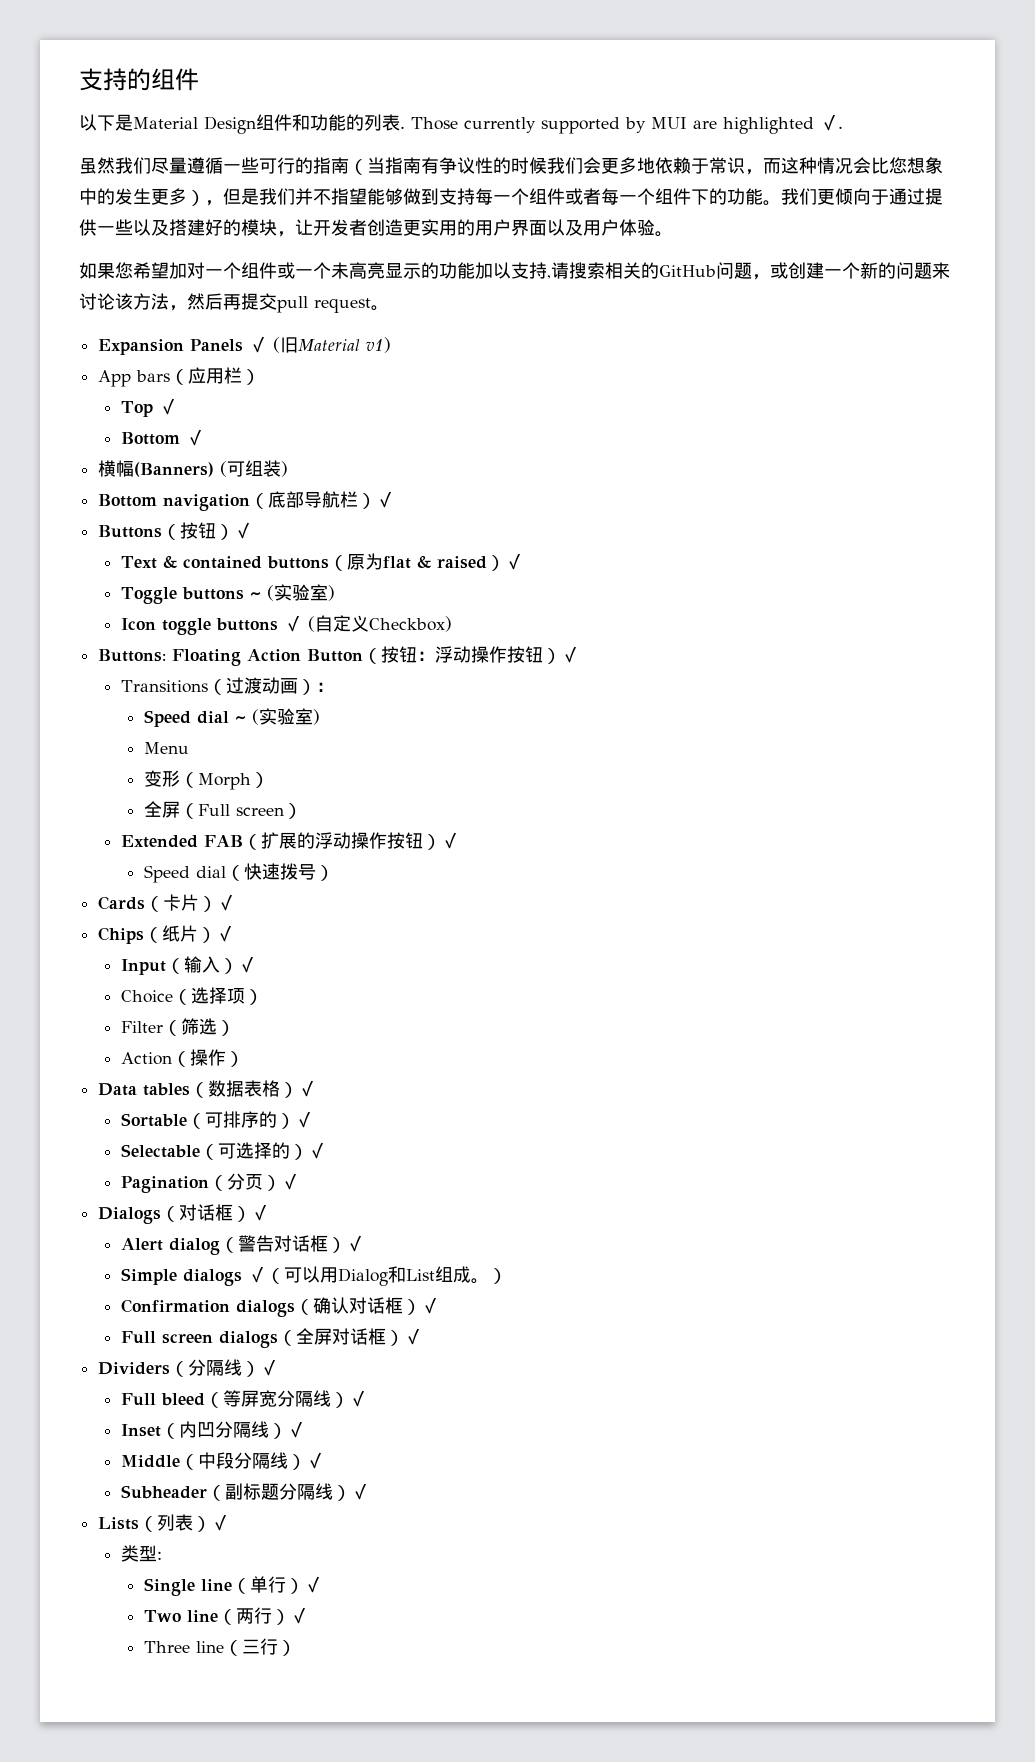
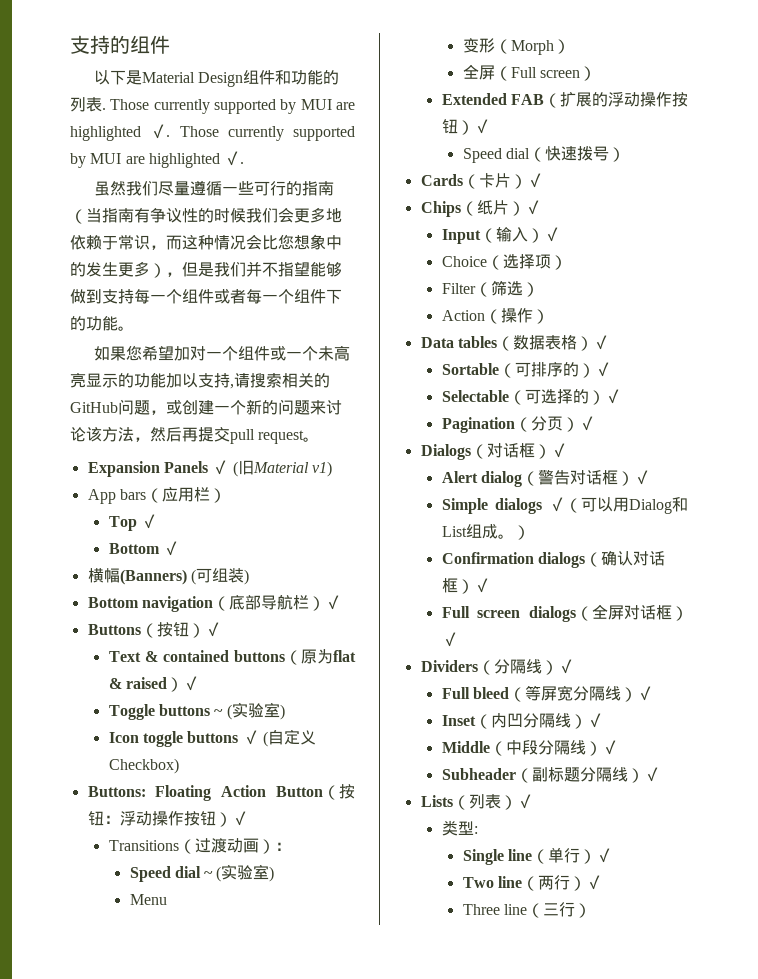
- Those currently supported by MUI are highlighted ✓.
+ Those currently supported by MUI are highlighted ✓. Those currently supported by MUI are highlighted ✓.
- 我们更倾向于通过提供一些以及搭建好的模块，让开发者创造更实用的用户界面以及用户体验。

